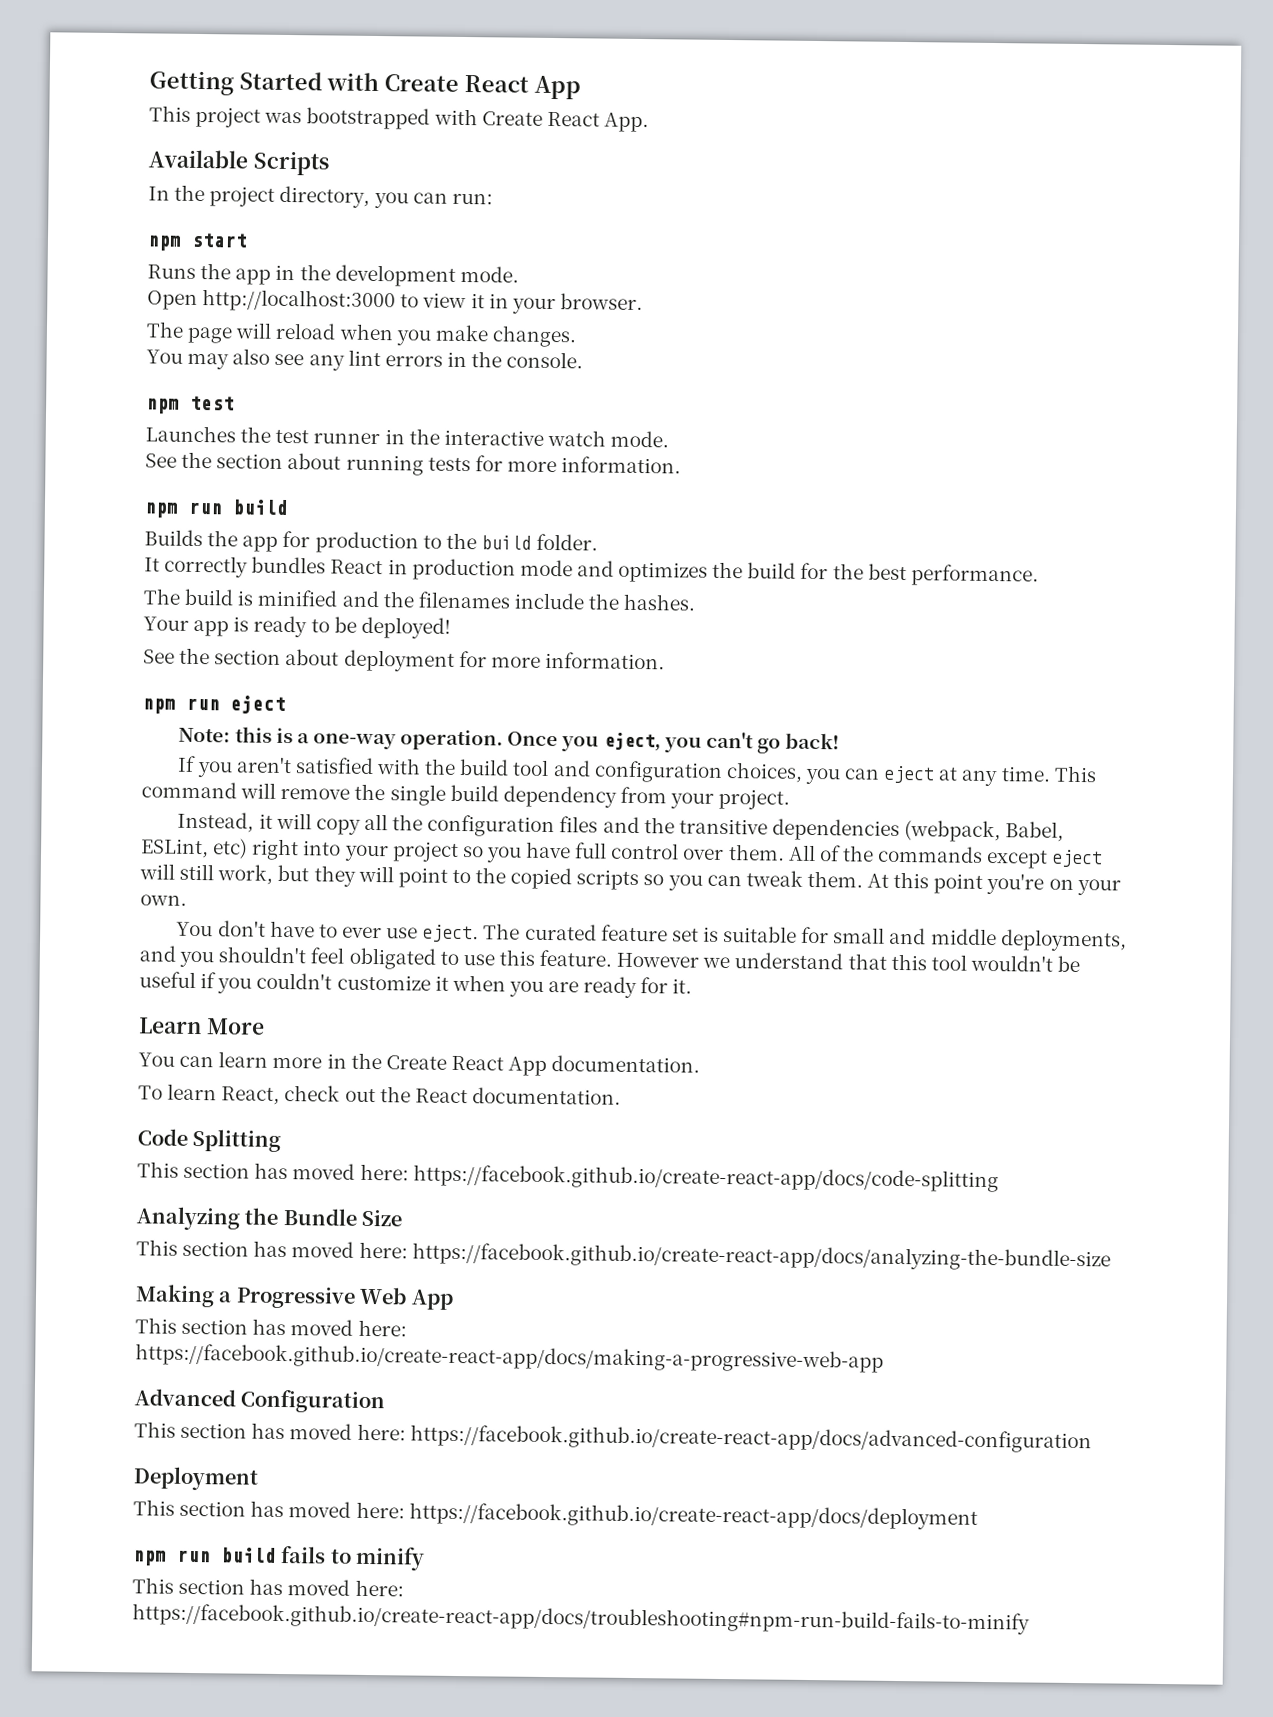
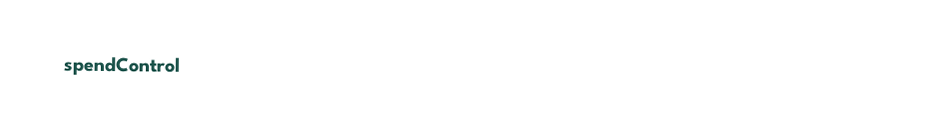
- Getting Started with Create React App
- This project was bootstrapped with Create React App.
- Available Scripts
- In the project directory, you can run:
- npm start
- Runs the app in the development mode.
- Open http://localhost:3000 to view it in your browser.
- The page will reload when you make changes.
- You may also see any lint errors in the console.
- npm test
- Launches the test runner in the interactive watch mode.
- See the section about running tests for more information.
- npm run build
- Builds the app for production to the build folder.
- It correctly bundles React in production mode and optimizes the build for the best performance.
- The build is minified and the filenames include the hashes.
- Your app is ready to be deployed!
- See the section about deployment for more information.
- npm run eject
- Note: this is a one-way operation. Once you eject, you can't go back!
- If you aren't satisfied with the build tool and configuration choices, you can eject at any time. This command will remove the single build dependency from your project.
- Instead, it will copy all the configuration files and the transitive dependencies (webpack, Babel, ESLint, etc) right into your project so you have full control over them. All of the commands except eject will still work, but they will point to the copied scripts so you can tweak them. At this point you're on your own.
- You don't have to ever use eject. The curated feature set is suitable for small and middle deployments, and you shouldn't feel obligated to use this feature. However we understand that this tool wouldn't be useful if you couldn't customize it when you are ready for it.
- Learn More
- You can learn more in the Create React App documentation.
- To learn React, check out the React documentation.
- Code Splitting
- This section has moved here: https://facebook.github.io/create-react-app/docs/code-splitting
- Analyzing the Bundle Size
- This section has moved here: https://facebook.github.io/create-react-app/docs/analyzing-the-bundle-size
- Making a Progressive Web App
- This section has moved here: https://facebook.github.io/create-react-app/docs/making-a-progressive-web-app
- Advanced Configuration
- This section has moved here: https://facebook.github.io/create-react-app/docs/advanced-configuration
- Deployment
- This section has moved here: https://facebook.github.io/create-react-app/docs/deployment
- npm run build fails to minify
- This section has moved here: https://facebook.github.io/create-react-app/docs/troubleshooting#npm-run-build-fails-to-minify
+ spendControl

